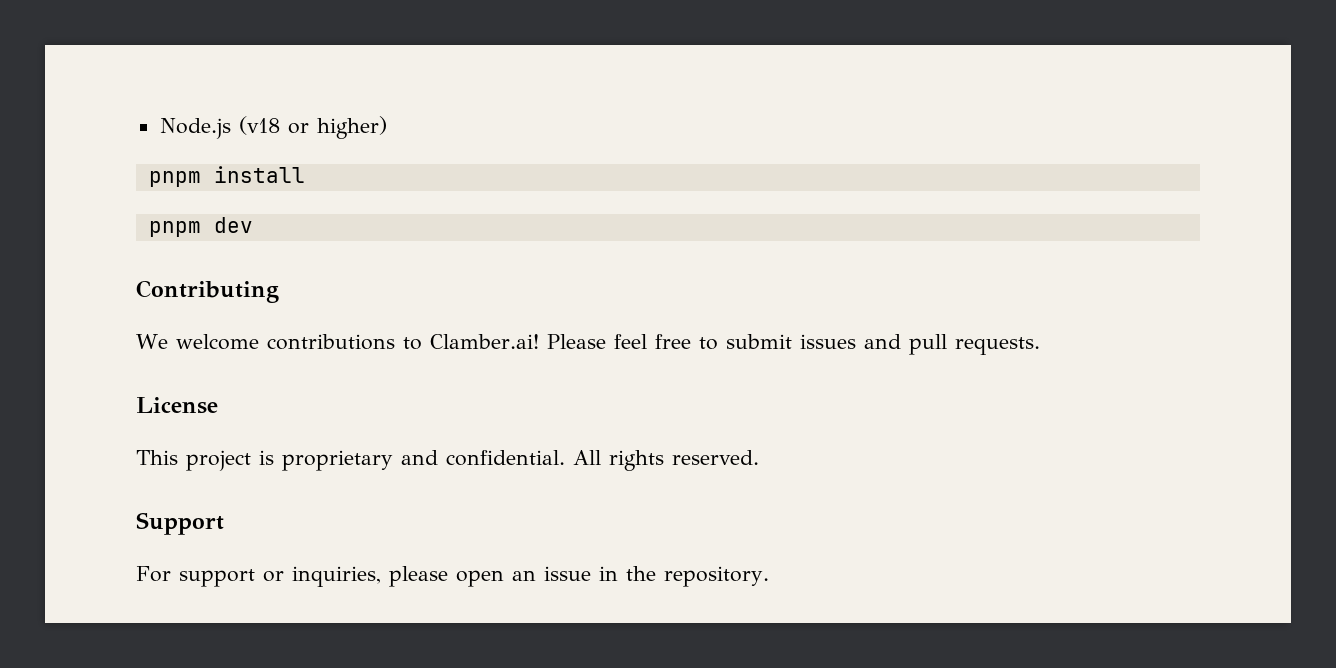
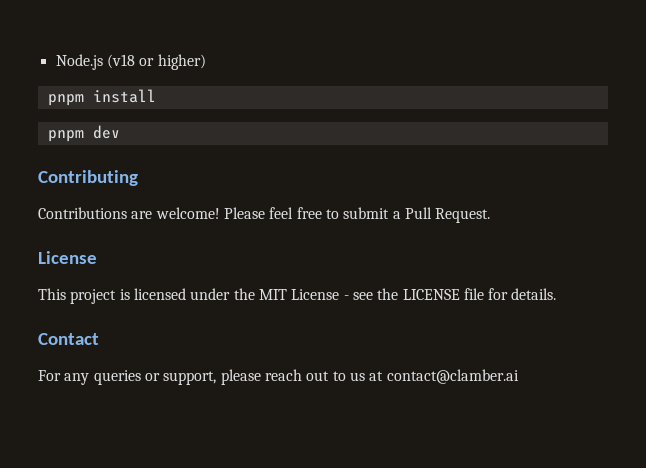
- We welcome contributions to Clamber.ai!
+ Contributions are welcome!
- Please feel free to submit issues and pull requests.
+ Please feel free to submit a Pull Request.
- This project is proprietary and confidential. All rights reserved.
- Support
- For support or inquiries, please open an issue in the repository.
+ This project is licensed under the MIT License - see the LICENSE file for details.
+ Contact
+ For any queries or support, please reach out to us at contact@clamber.ai

